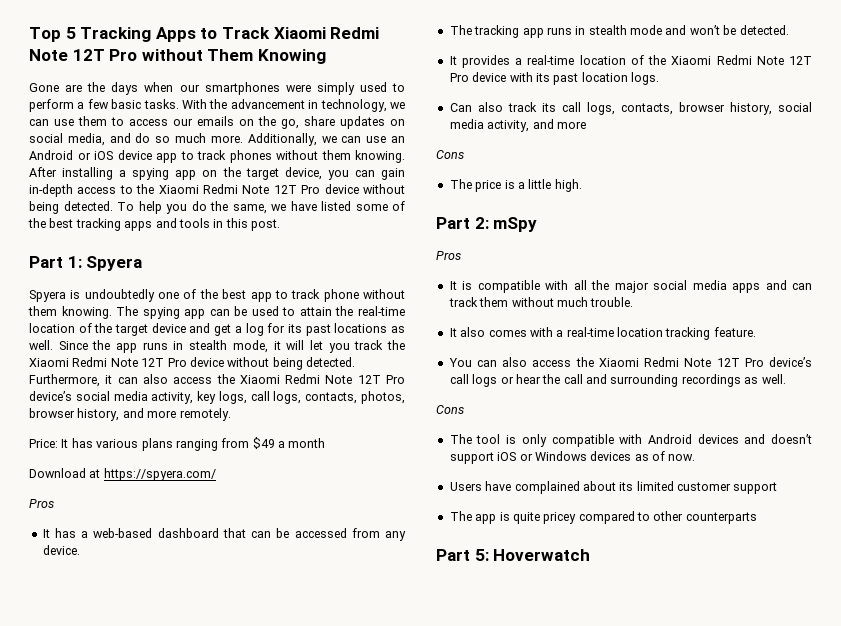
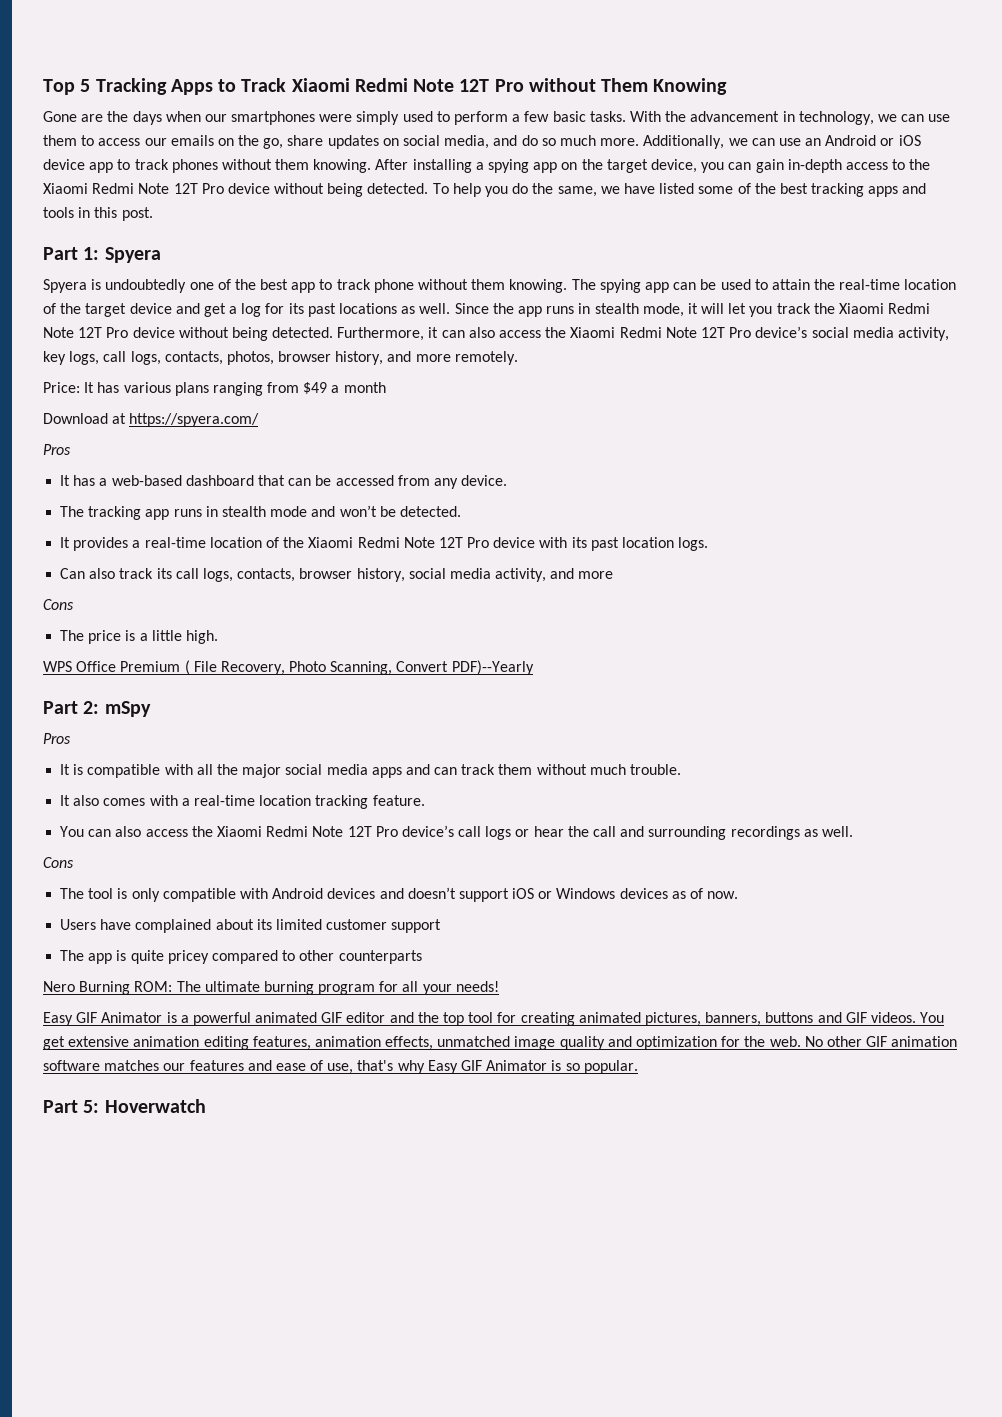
+ WPS Office Premium ( File Recovery, Photo Scanning, Convert PDF)--Yearly
+ Nero Burning ROM: The ultimate burning program for all your needs!
+ Easy GIF Animator is a powerful animated GIF editor and the top tool for creating animated pictures, banners, buttons and GIF videos. You get extensive animation editing features, animation effects, unmatched image quality and optimization for the web. No other GIF animation software matches our features and ease of use, that's why Easy GIF Animator is so popular.

